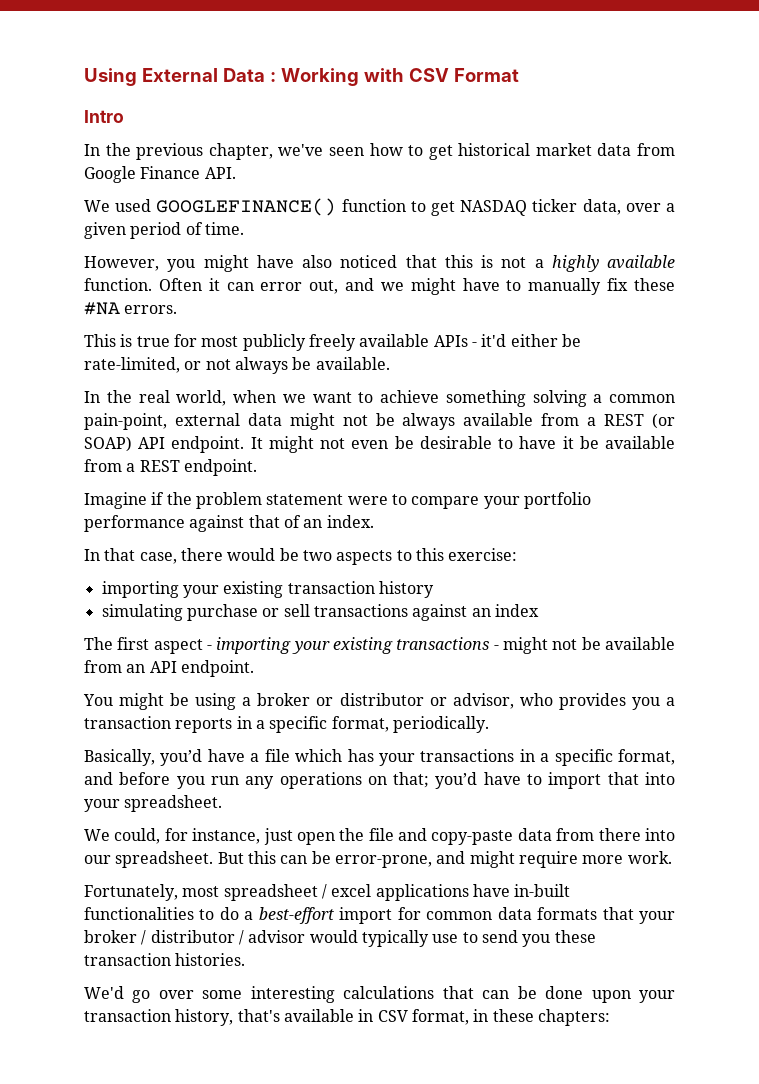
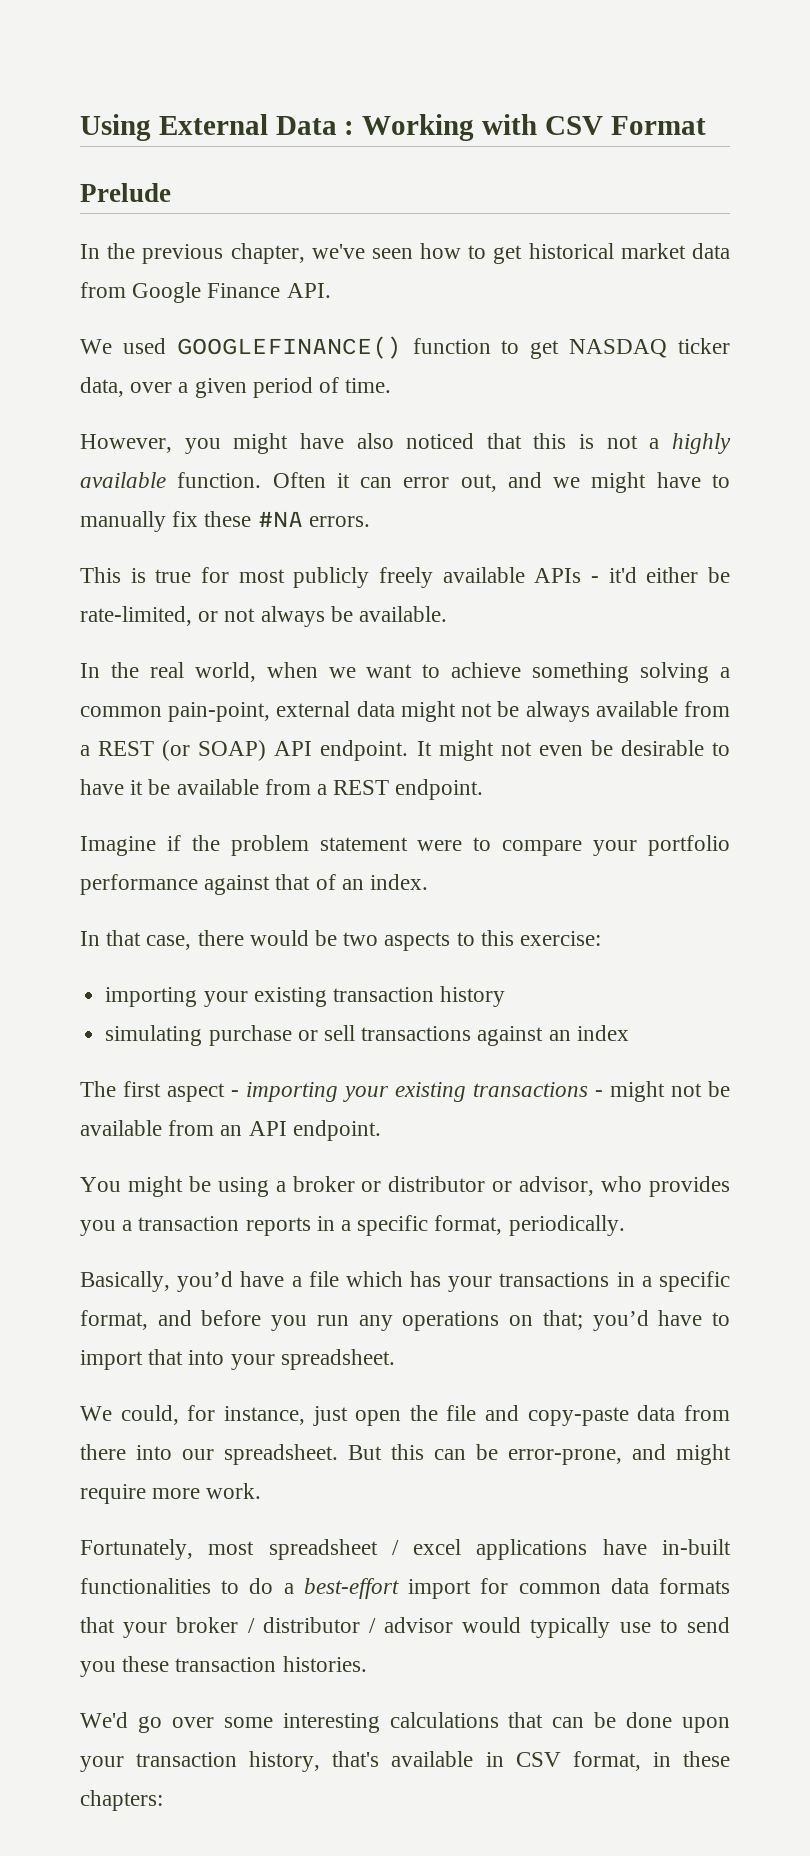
- Intro
+ Prelude

